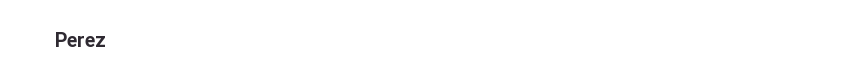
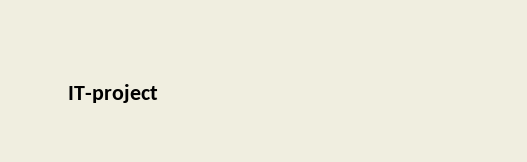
- Perez
+ IT-project

